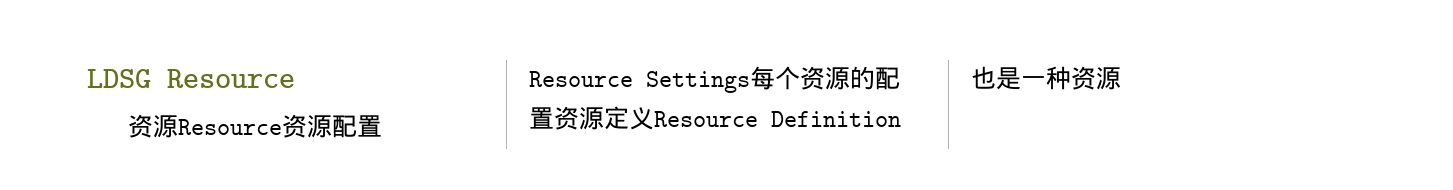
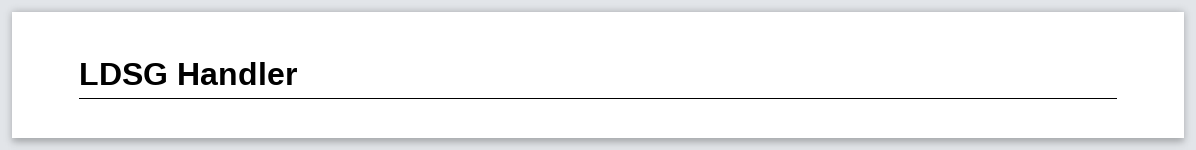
- LDSG Resource
- 资源Resource资源配置Resource Settings每个资源的配置资源定义Resource Definition也是一种资源
+ LDSG Handler

